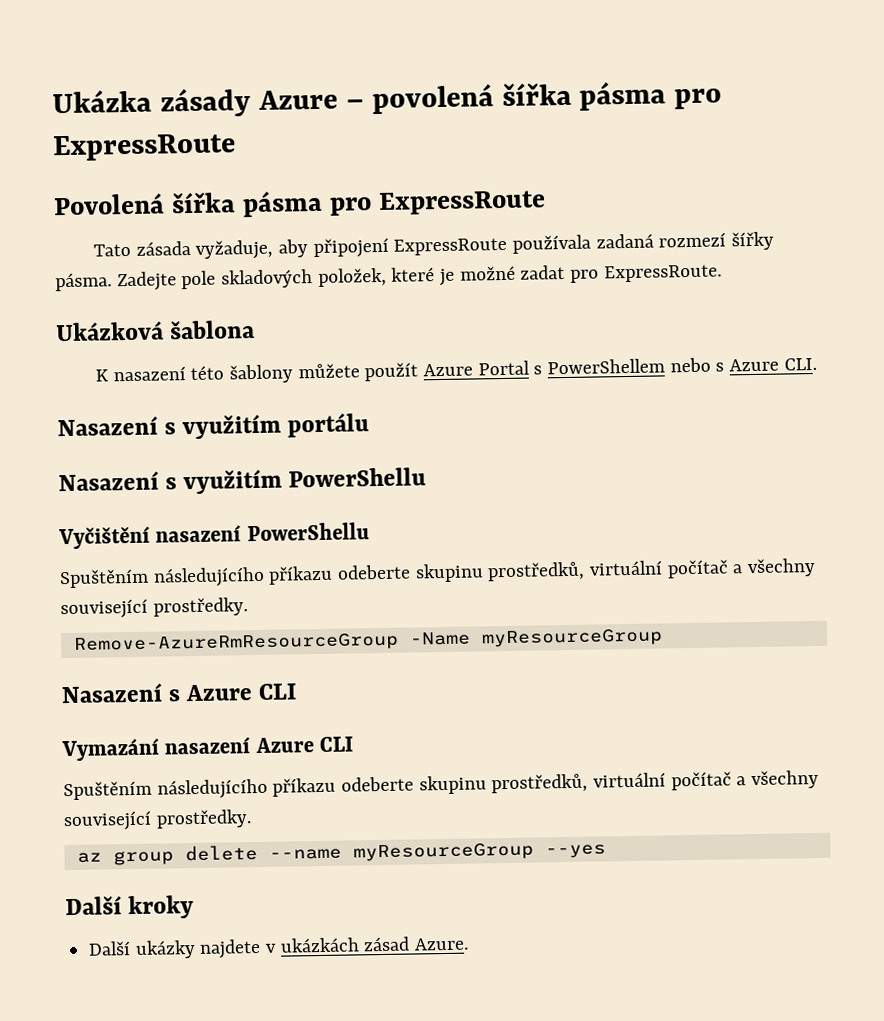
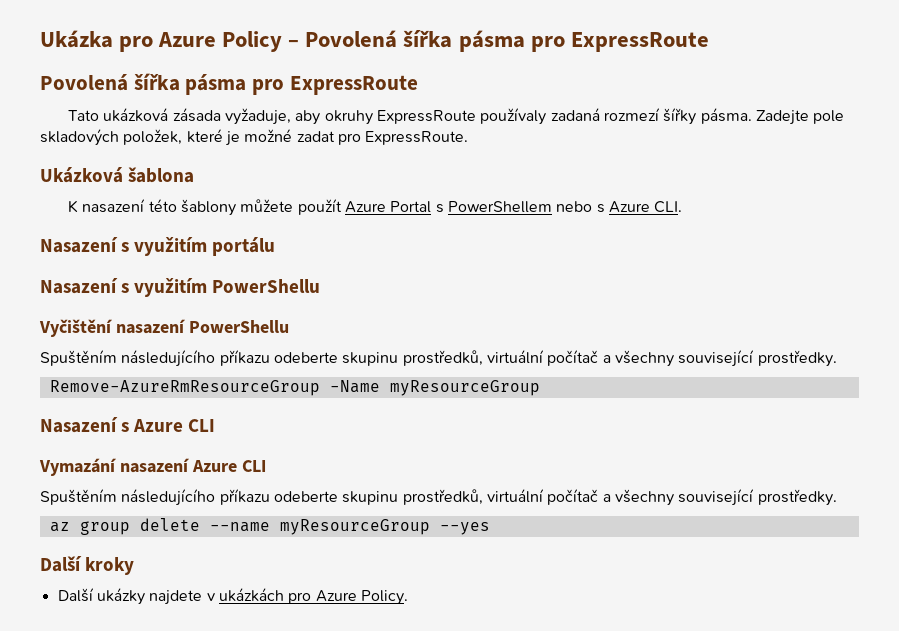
- Ukázka zásady Azure – povolená šířka pásma pro ExpressRoute
+ Ukázka pro Azure Policy – Povolená šířka pásma pro ExpressRoute
- Tato zásada vyžaduje, aby připojení ExpressRoute používala zadaná rozmezí šířky pásma.
+ Tato ukázková zásada vyžaduje, aby okruhy ExpressRoute používaly zadaná rozmezí šířky pásma.
- Další ukázky najdete v ukázkách zásad Azure.
+ Další ukázky najdete v ukázkách pro Azure Policy.

